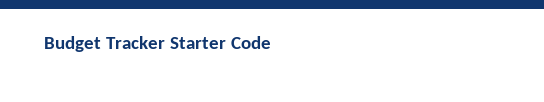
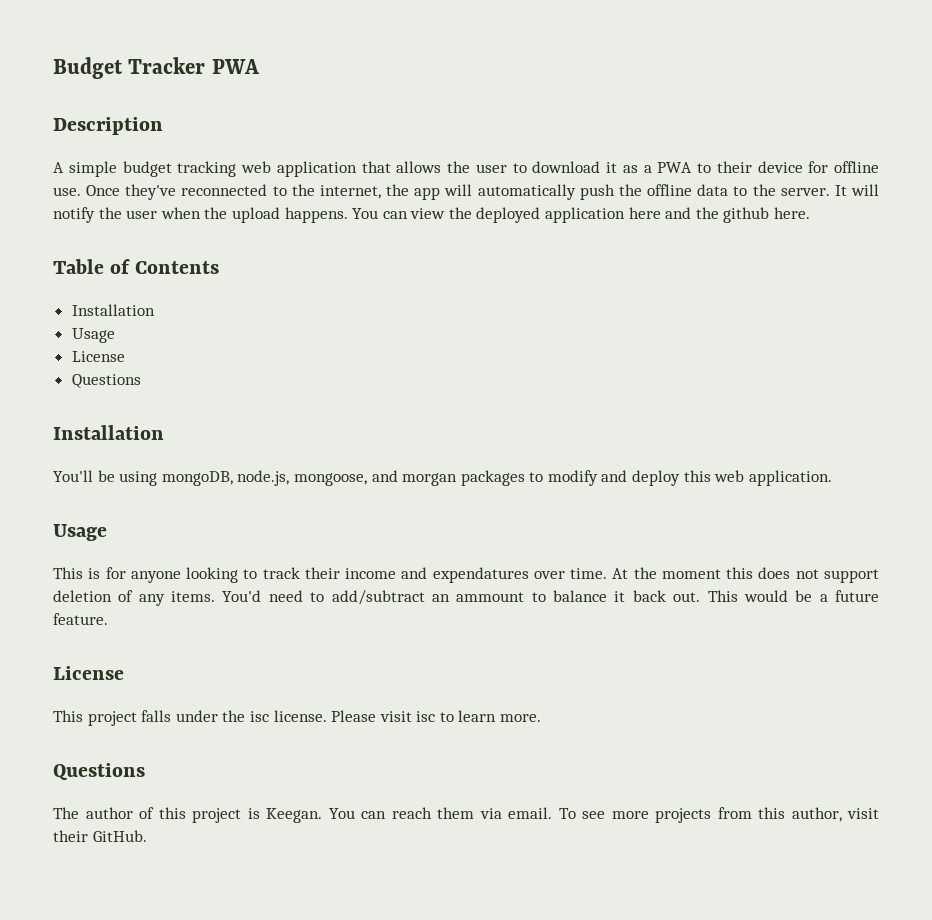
- Budget Tracker Starter Code
+ Budget Tracker PWA
+ Description
+ A simple budget tracking web application that allows the user to download it as a PWA to their device for offline use. Once they've reconnected to the internet, the app will automatically push the offline data to the server. It will notify the user when the upload happens. You can view the deployed application here and the github here.
+ Table of Contents
+ Installation
+ Usage
+ License
+ Questions
+ Installation
+ You'll be using mongoDB, node.js, mongoose, and morgan packages to modify and deploy this web application.
+ Usage
+ This is for anyone looking to track their income and expendatures over time. At the moment this does not support deletion of any items. You'd need to add/subtract an ammount to balance it back out. This would be a future feature.
+ License
+ This project falls under the isc license. Please visit isc to learn more.
+ Questions
+ The author of this project is Keegan. You can reach them via email. To see more projects from this author, visit their GitHub.

